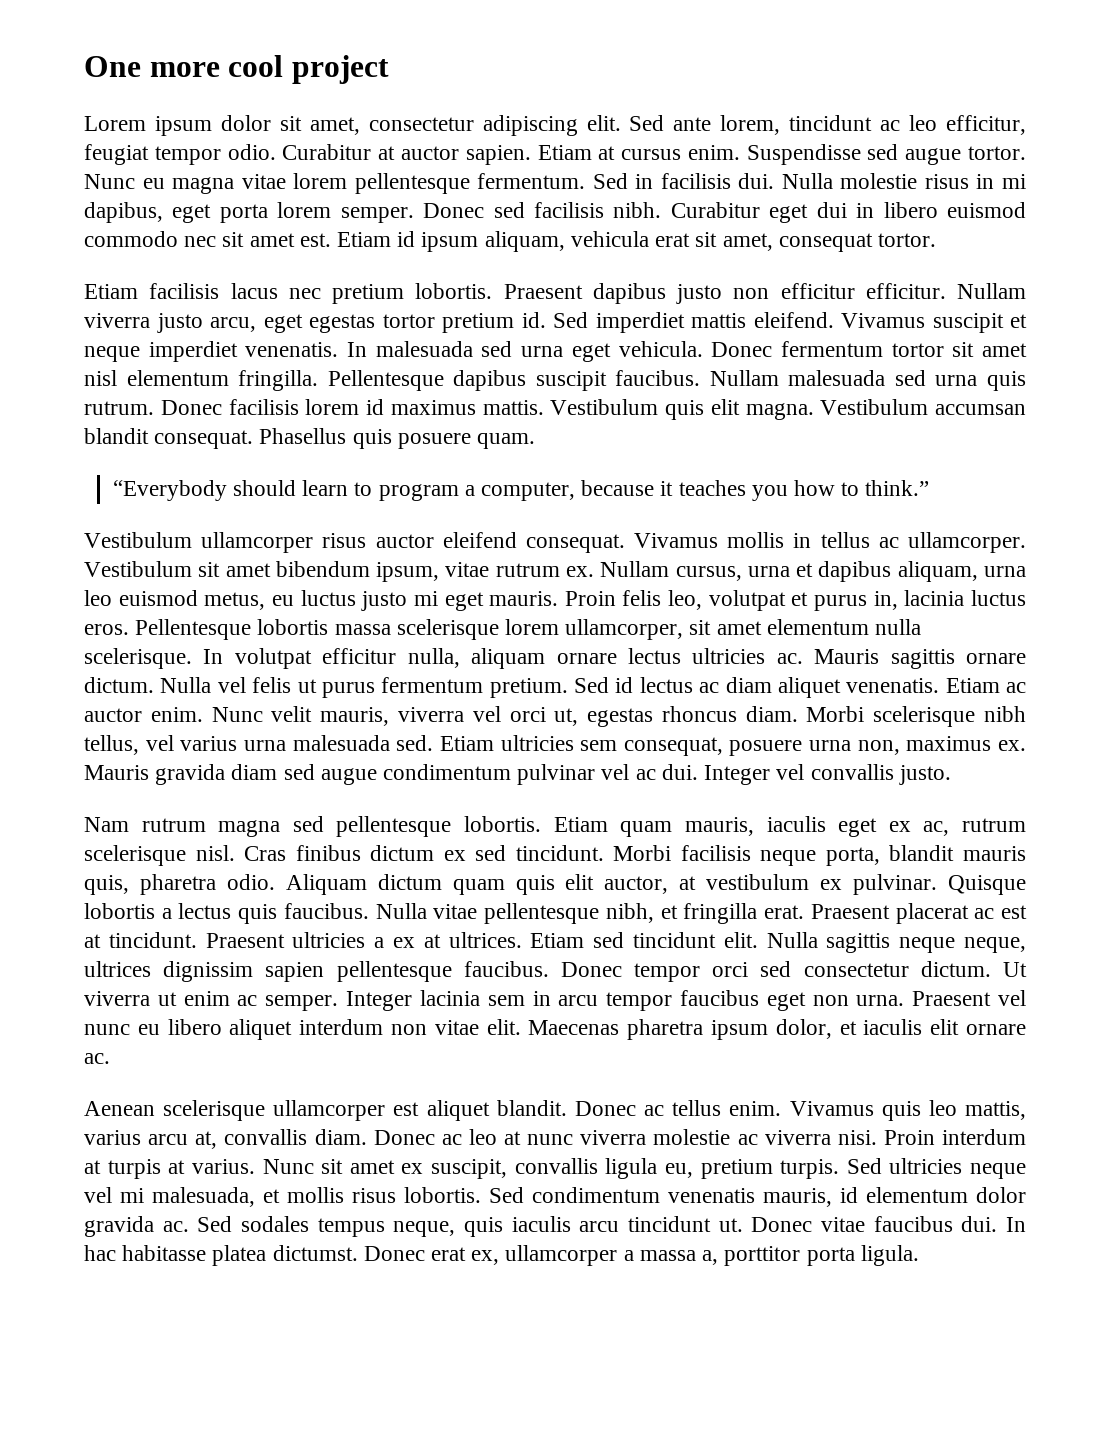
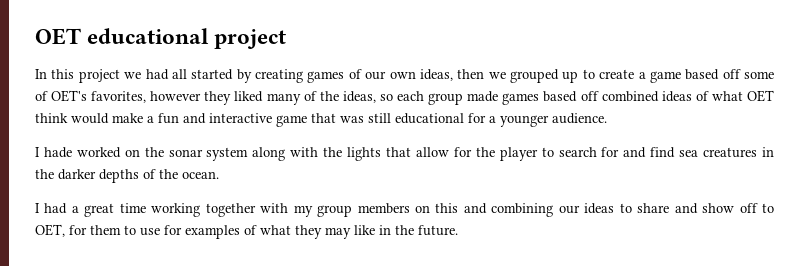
- One more cool project
- Lorem ipsum dolor sit amet, consectetur adipiscing elit. Sed ante lorem, tincidunt ac leo efficitur, feugiat tempor odio. Curabitur at auctor sapien. Etiam at cursus enim. Suspendisse sed augue tortor. Nunc eu magna vitae lorem pellentesque fermentum. Sed in facilisis dui. Nulla molestie risus in mi dapibus, eget porta lorem semper. Donec sed facilisis nibh. Curabitur eget dui in libero euismod commodo nec sit amet est. Etiam id ipsum aliquam, vehicula erat sit amet, consequat tortor.
- Etiam facilisis lacus nec pretium lobortis. Praesent dapibus justo non efficitur efficitur. Nullam viverra justo arcu, eget egestas tortor pretium id. Sed imperdiet mattis eleifend. Vivamus suscipit et neque imperdiet venenatis. In malesuada sed urna eget vehicula. Donec fermentum tortor sit amet nisl elementum fringilla. Pellentesque dapibus suscipit faucibus. Nullam malesuada sed urna quis rutrum. Donec facilisis lorem id maximus mattis. Vestibulum quis elit magna. Vestibulum accumsan blandit consequat. Phasellus quis posuere quam.
- “Everybody should learn to program a computer, because it teaches you how to think.”
- Vestibulum ullamcorper risus auctor eleifend consequat. Vivamus mollis in tellus ac ullamcorper. Vestibulum sit amet bibendum ipsum, vitae rutrum ex. Nullam cursus, urna et dapibus aliquam, urna leo euismod metus, eu luctus justo mi eget mauris. Proin felis leo, volutpat et purus in, lacinia luctus eros. Pellentesque lobortis massa scelerisque lorem ullamcorper, sit amet elementum nulla scelerisque. In volutpat efficitur nulla, aliquam ornare lectus ultricies ac. Mauris sagittis ornare dictum. Nulla vel felis ut purus fermentum pretium. Sed id lectus ac diam aliquet venenatis. Etiam ac auctor enim. Nunc velit mauris, viverra vel orci ut, egestas rhoncus diam. Morbi scelerisque nibh tellus, vel varius urna malesuada sed. Etiam ultricies sem consequat, posuere urna non, maximus ex. Mauris gravida diam sed augue condimentum pulvinar vel ac dui. Integer vel convallis justo.
- Nam rutrum magna sed pellentesque lobortis. Etiam quam mauris, iaculis eget ex ac, rutrum scelerisque nisl. Cras finibus dictum ex sed tincidunt. Morbi facilisis neque porta, blandit mauris quis, pharetra odio. Aliquam dictum quam quis elit auctor, at vestibulum ex pulvinar. Quisque lobortis a lectus quis faucibus. Nulla vitae pellentesque nibh, et fringilla erat. Praesent placerat ac est at tincidunt. Praesent ultricies a ex at ultrices. Etiam sed tincidunt elit. Nulla sagittis neque neque, ultrices dignissim sapien pellentesque faucibus. Donec tempor orci sed consectetur dictum. Ut viverra ut enim ac semper. Integer lacinia sem in arcu tempor faucibus eget non urna. Praesent vel nunc eu libero aliquet interdum non vitae elit. Maecenas pharetra ipsum dolor, et iaculis elit ornare ac.
- Aenean scelerisque ullamcorper est aliquet blandit. Donec ac tellus enim. Vivamus quis leo mattis, varius arcu at, convallis diam. Donec ac leo at nunc viverra molestie ac viverra nisi. Proin interdum at turpis at varius. Nunc sit amet ex suscipit, convallis ligula eu, pretium turpis. Sed ultricies neque vel mi malesuada, et mollis risus lobortis. Sed condimentum venenatis mauris, id elementum dolor gravida ac. Sed sodales tempus neque, quis iaculis arcu tincidunt ut. Donec vitae faucibus dui. In hac habitasse platea dictumst. Donec erat ex, ullamcorper a massa a, porttitor porta ligula.
+ OET educational project
+ In this project we had all started by creating games of our own ideas, then we grouped up to create a game based off some of OET's favorites, however they liked many of the ideas, so each group made games based off combined ideas of what OET think would make a fun and interactive game that was still educational for a younger audience.
+ I hade worked on the sonar system along with the lights that allow for the player to search for and find sea creatures in the darker depths of the ocean.
+ I had a great time working together with my group members on this and combining our ideas to share and show off to OET, for them to use for examples of what they may like in the future.

